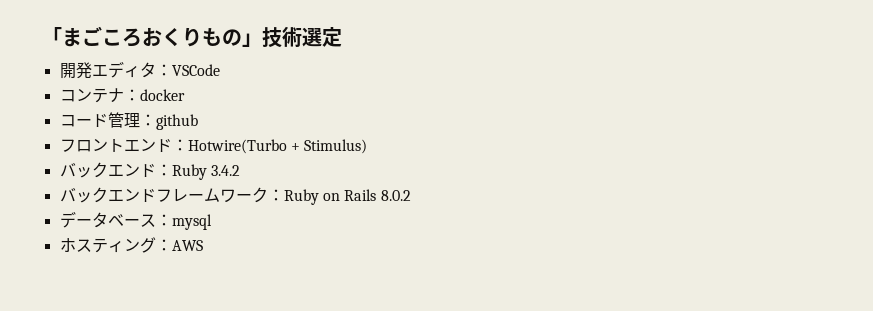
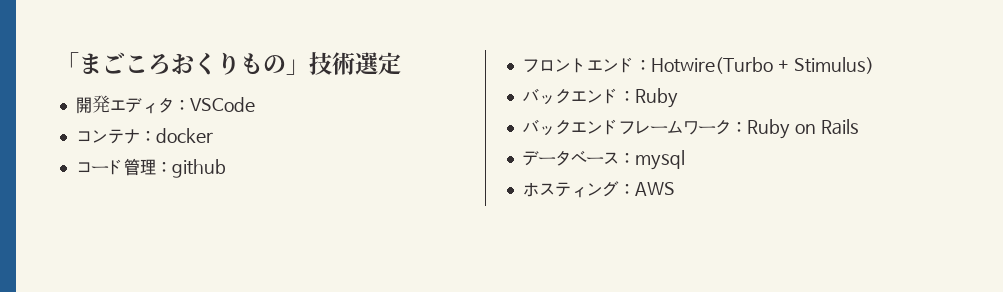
- バックエンド：Ruby 3.4.2
+ バックエンド：Ruby
- バックエンドフレームワーク：Ruby on Rails 8.0.2
+ バックエンドフレームワーク：Ruby on Rails

